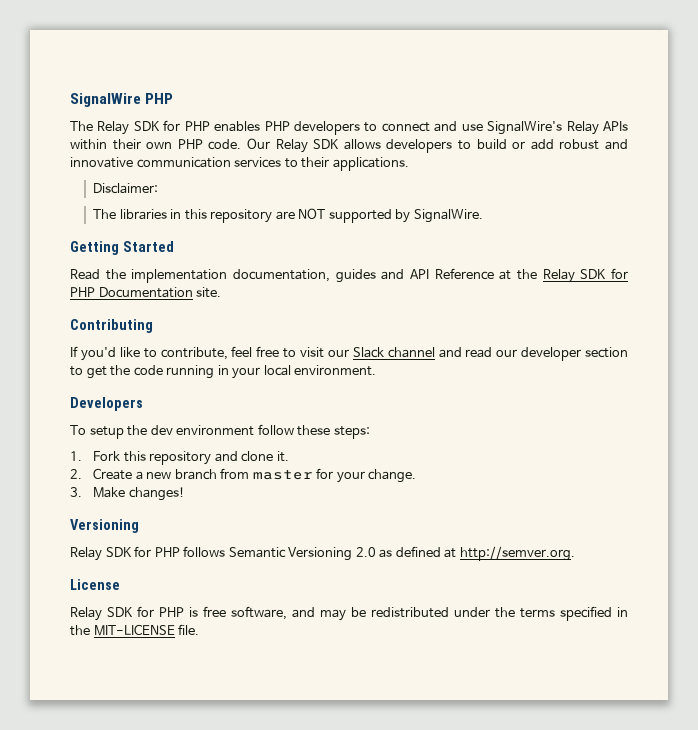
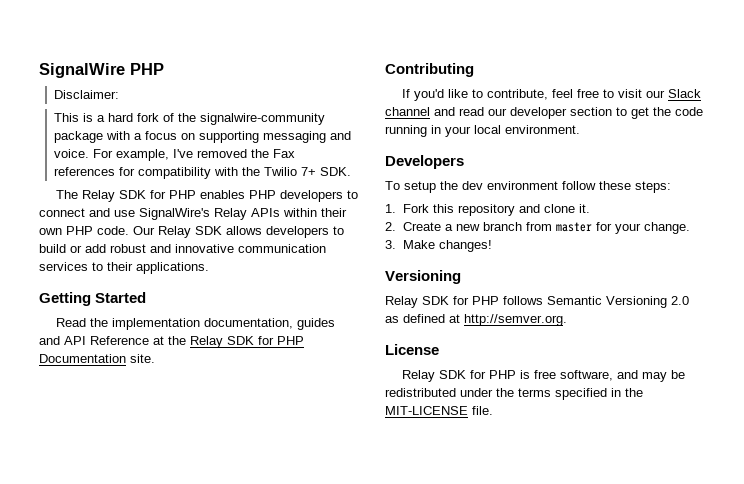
+ Disclaimer:
+ This is a hard fork of the signalwire-community package with a focus on supporting messaging and voice. For example, I've removed the Fax references for compatibility with the Twilio 7+ SDK.
- Disclaimer:
- The libraries in this repository are NOT supported by SignalWire.

